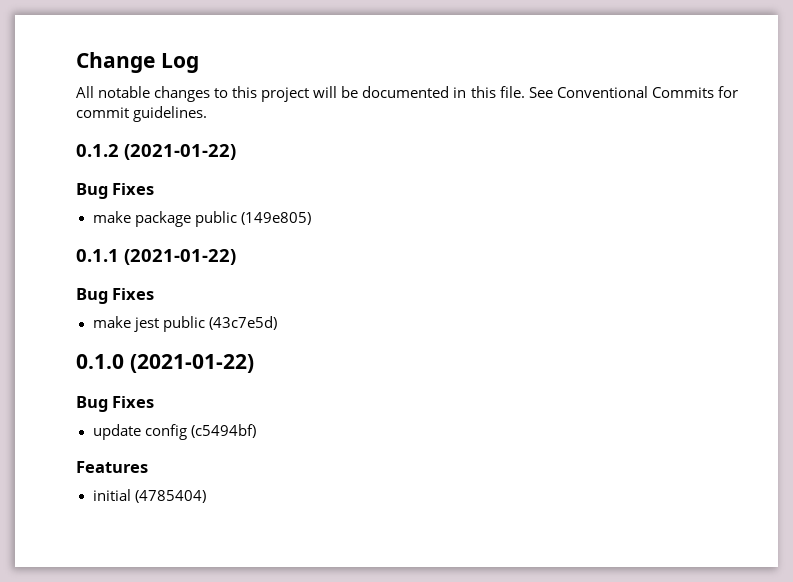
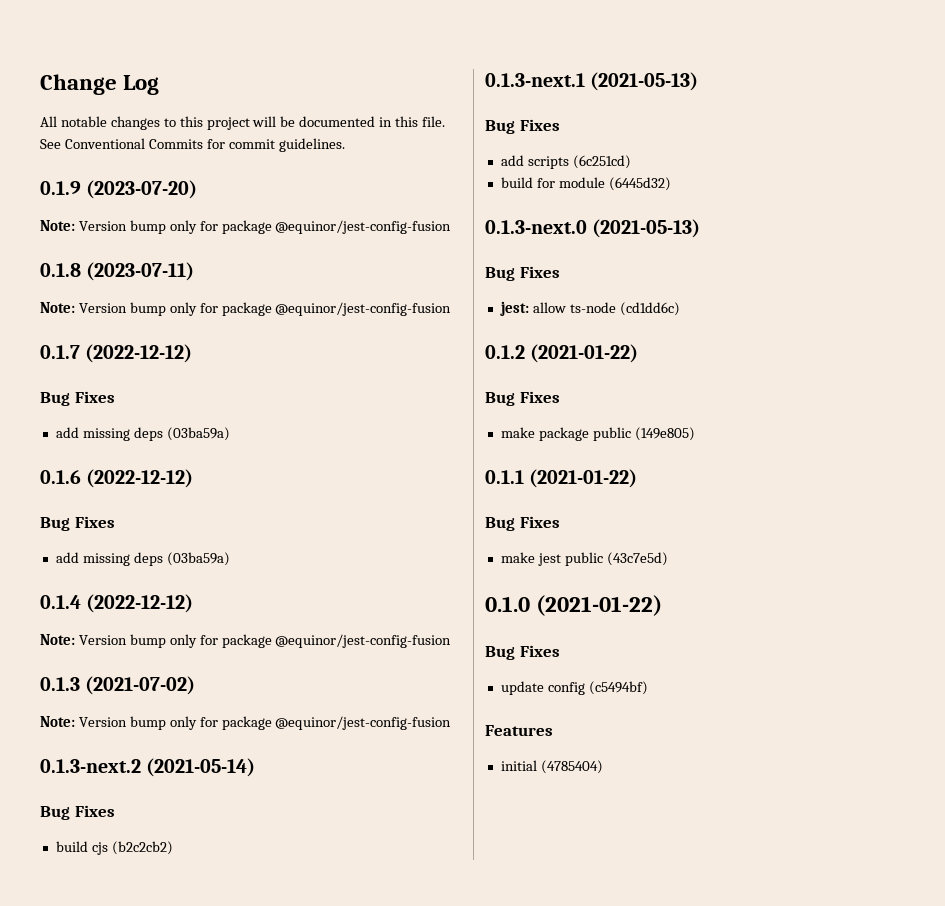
+ 0.1.9 (2023-07-20)
+ Note: Version bump only for package @equinor/jest-config-fusion
+ 0.1.8 (2023-07-11)
+ Note: Version bump only for package @equinor/jest-config-fusion
+ 0.1.7 (2022-12-12)
+ Bug Fixes
+ add missing deps (03ba59a)
+ 0.1.6 (2022-12-12)
+ Bug Fixes
+ add missing deps (03ba59a)
+ 0.1.4 (2022-12-12)
+ Note: Version bump only for package @equinor/jest-config-fusion
+ 0.1.3 (2021-07-02)
+ Note: Version bump only for package @equinor/jest-config-fusion
+ 0.1.3-next.2 (2021-05-14)
+ Bug Fixes
+ build cjs (b2c2cb2)
+ 0.1.3-next.1 (2021-05-13)
+ Bug Fixes
+ add scripts (6c251cd)
+ build for module (6445d32)
+ 0.1.3-next.0 (2021-05-13)
+ Bug Fixes
+ jest: allow ts-node (cd1dd6c)

